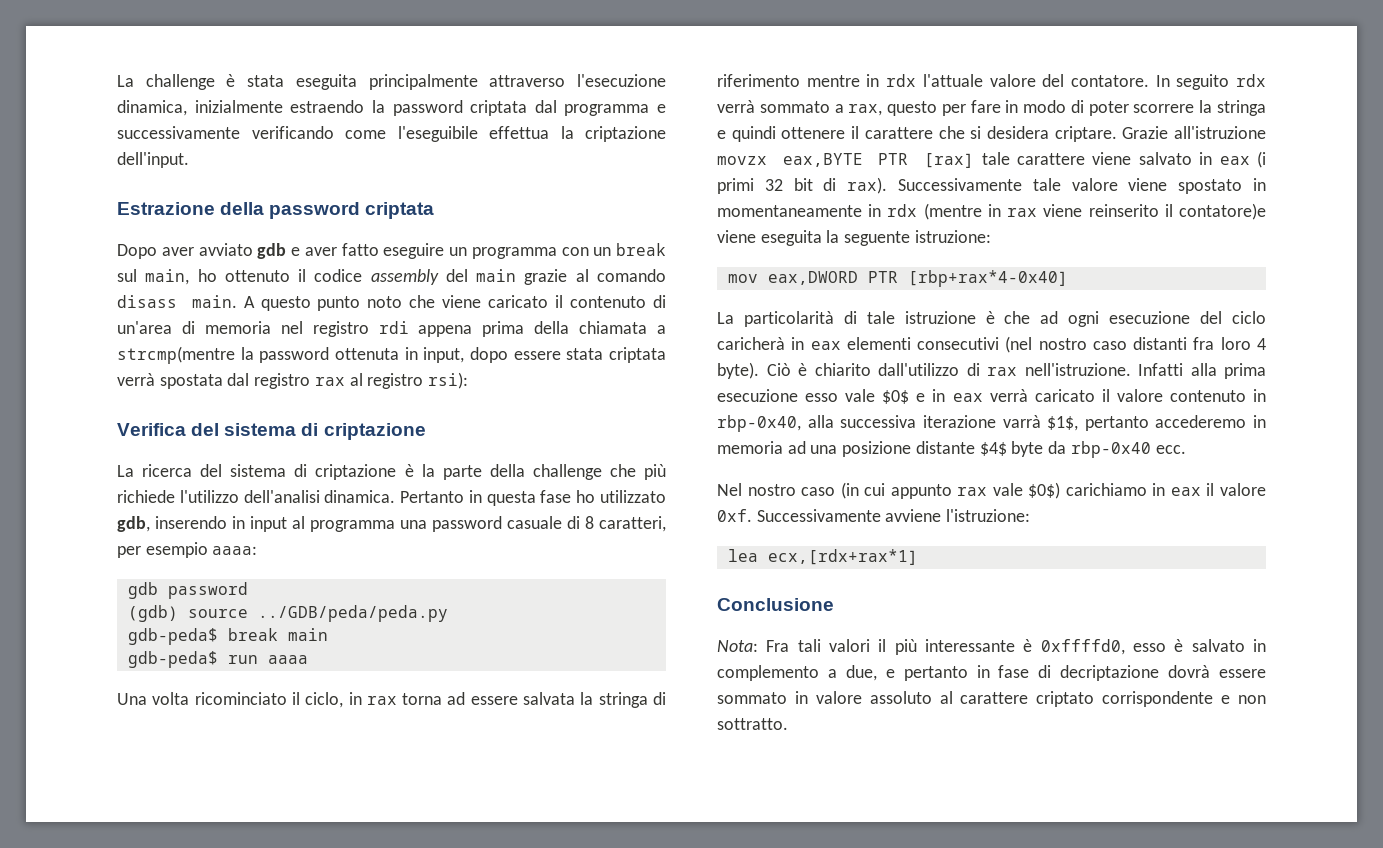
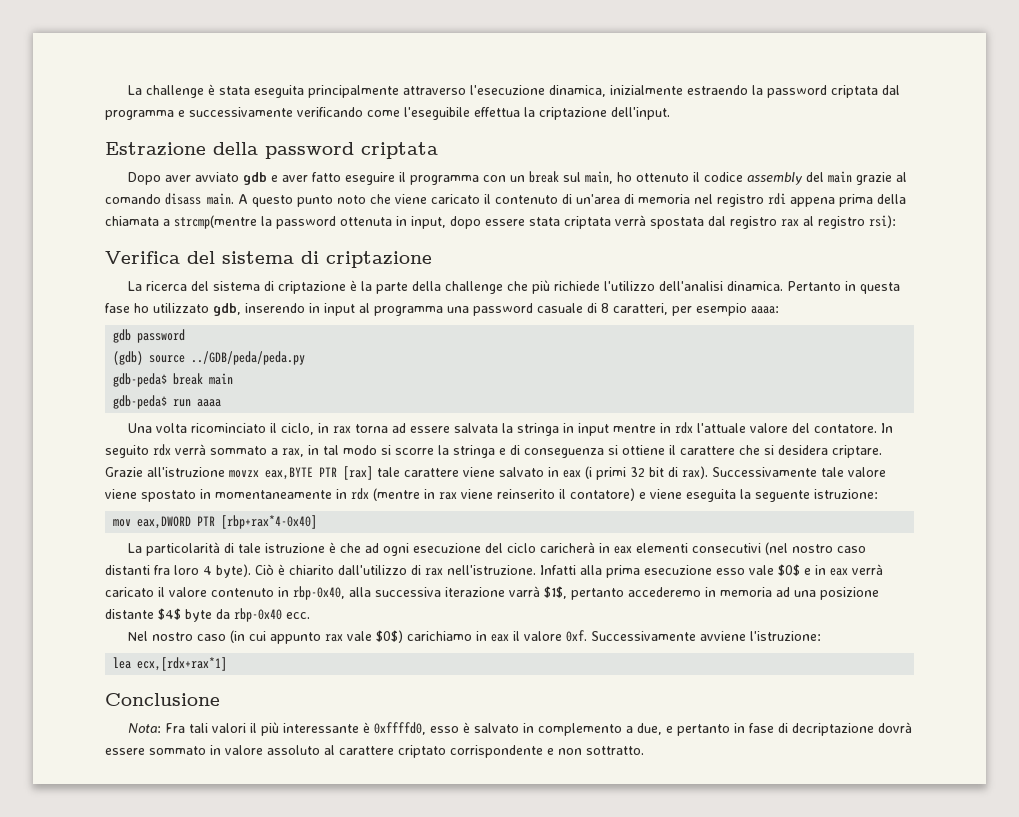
- Dopo aver avviato gdb e aver fatto eseguire un programma con un break sul main, ho ottenuto il codice assembly del main grazie al comando disass main.
+ Dopo aver avviato gdb e aver fatto eseguire il programma con un break sul main, ho ottenuto il codice assembly del main grazie al comando disass main.
- Una volta ricominciato il ciclo, in rax torna ad essere salvata la stringa di riferimento mentre in rdx l'attuale valore del contatore.
+ Una volta ricominciato il ciclo, in rax torna ad essere salvata la stringa in input mentre in rdx l'attuale valore del contatore.
- In seguito rdx verrà sommato a rax, questo per fare in modo di poter scorrere la stringa e quindi ottenere il carattere che si desidera criptare.
+ In seguito rdx verrà sommato a rax, in tal modo si scorre la stringa e di conseguenza si ottiene il carattere che si desidera criptare.
- Successivamente tale valore viene spostato in momentaneamente in rdx (mentre in rax viene reinserito il contatore)e viene eseguita la seguente istruzione:
+ Successivamente tale valore viene spostato in momentaneamente in rdx (mentre in rax viene reinserito il contatore) e viene eseguita la seguente istruzione:

